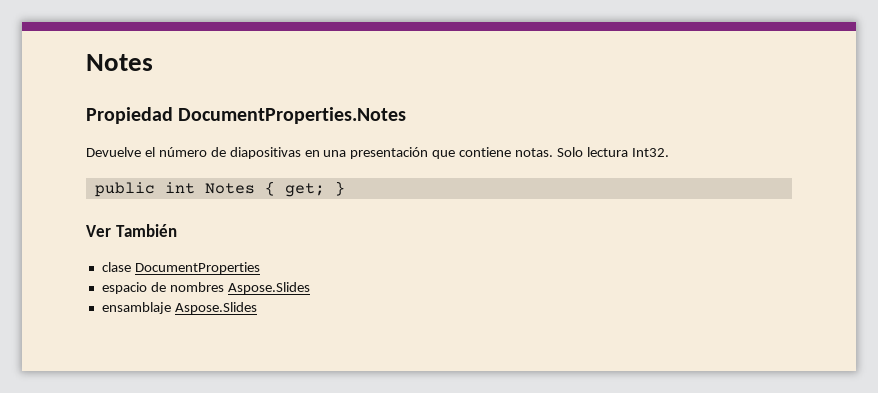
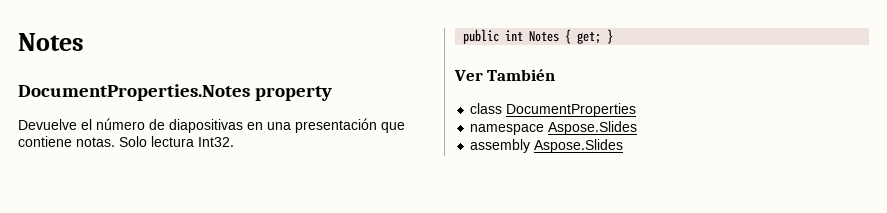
- Propiedad DocumentProperties.Notes
+ DocumentProperties.Notes property
- clase DocumentProperties
+ class DocumentProperties
- espacio de nombres Aspose.Slides
+ namespace Aspose.Slides
- ensamblaje Aspose.Slides
+ assembly Aspose.Slides

